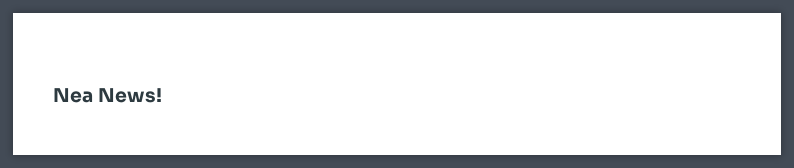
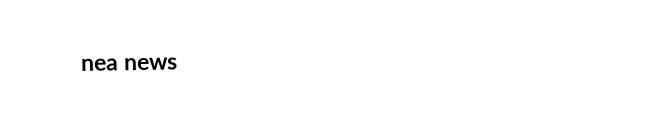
- Nea News!
+ nea news

